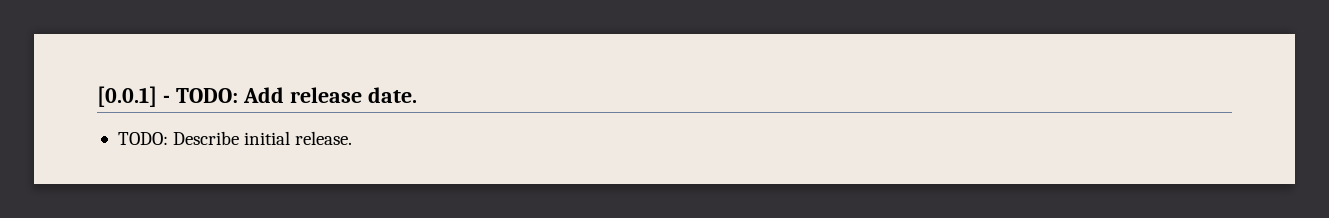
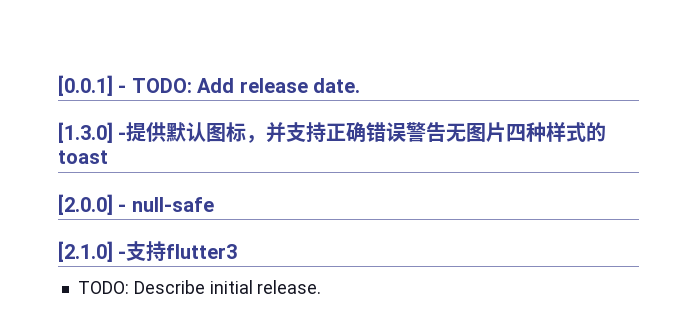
+ [1.3.0] -提供默认图标，并支持正确错误警告无图片四种样式的toast
+ [2.0.0] - null-safe
+ [2.1.0] -支持flutter3

